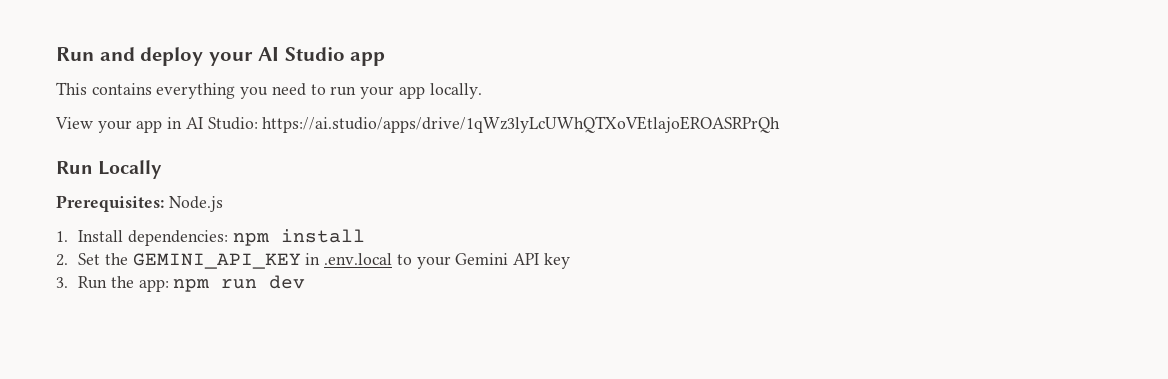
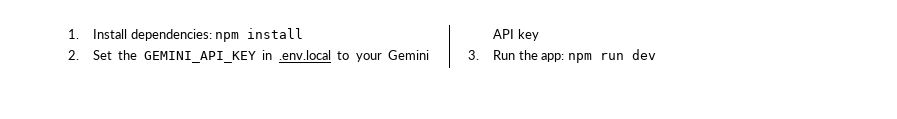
- Run and deploy your AI Studio app
- This contains everything you need to run your app locally.
- View your app in AI Studio: https://ai.studio/apps/drive/1qWz3lyLcUWhQTXoVEtlajoEROASRPrQh
- Run Locally
- Prerequisites: Node.js

